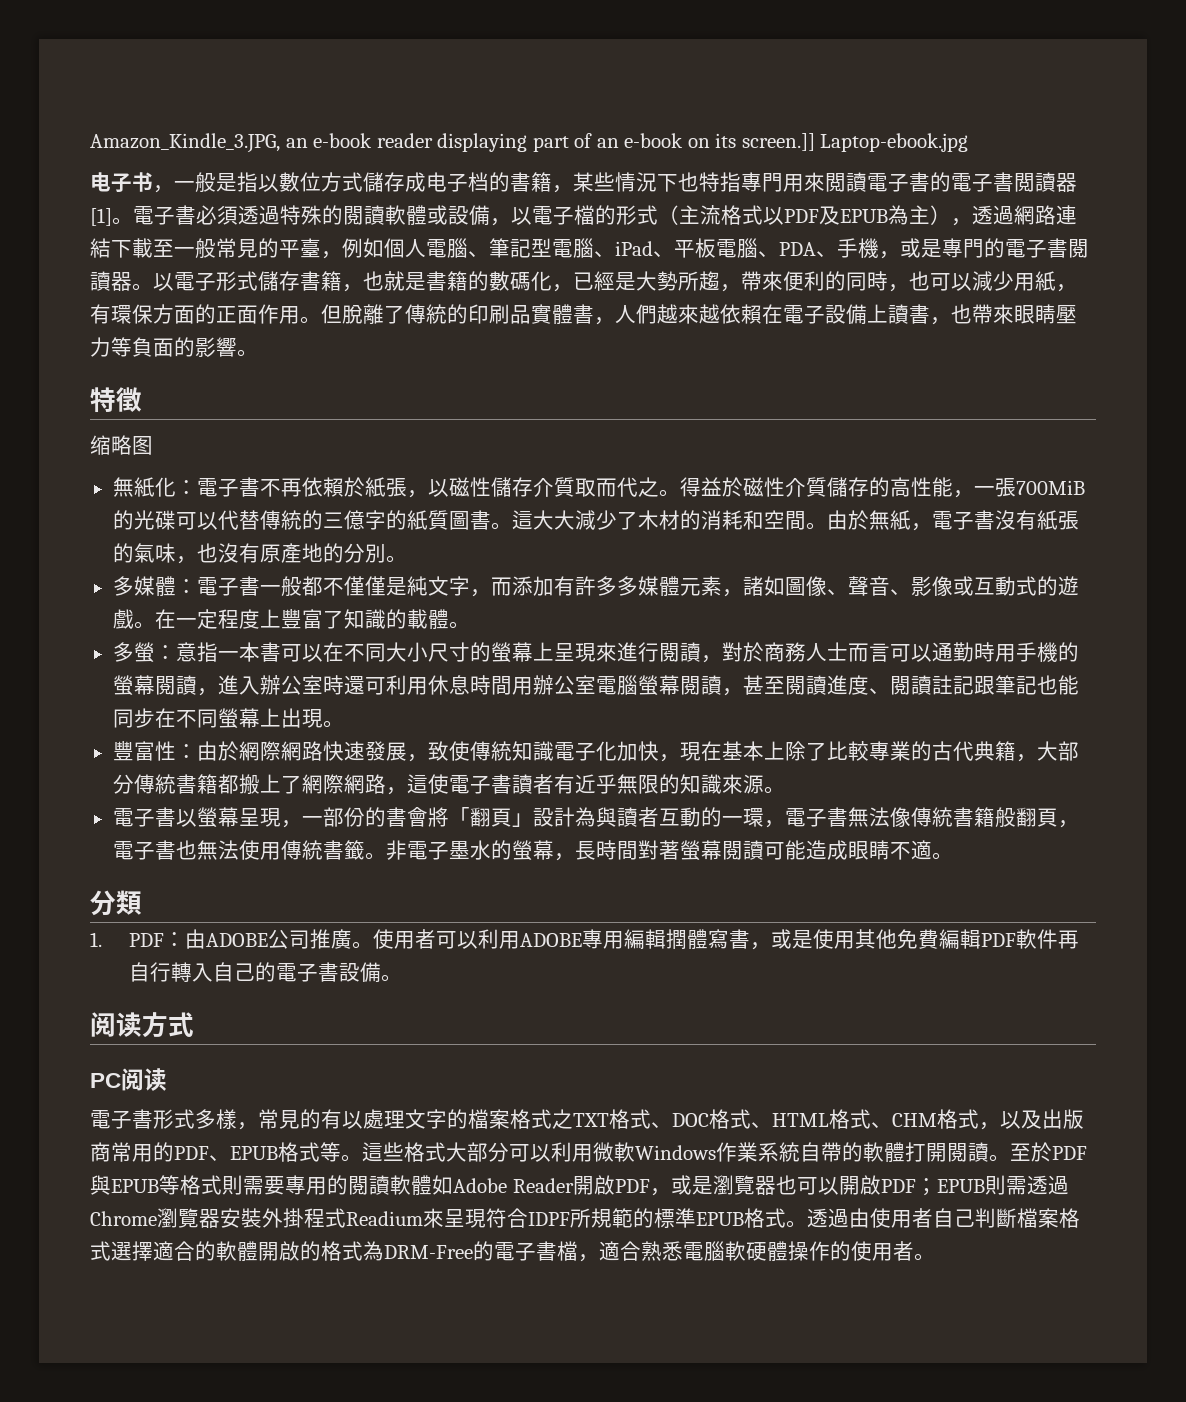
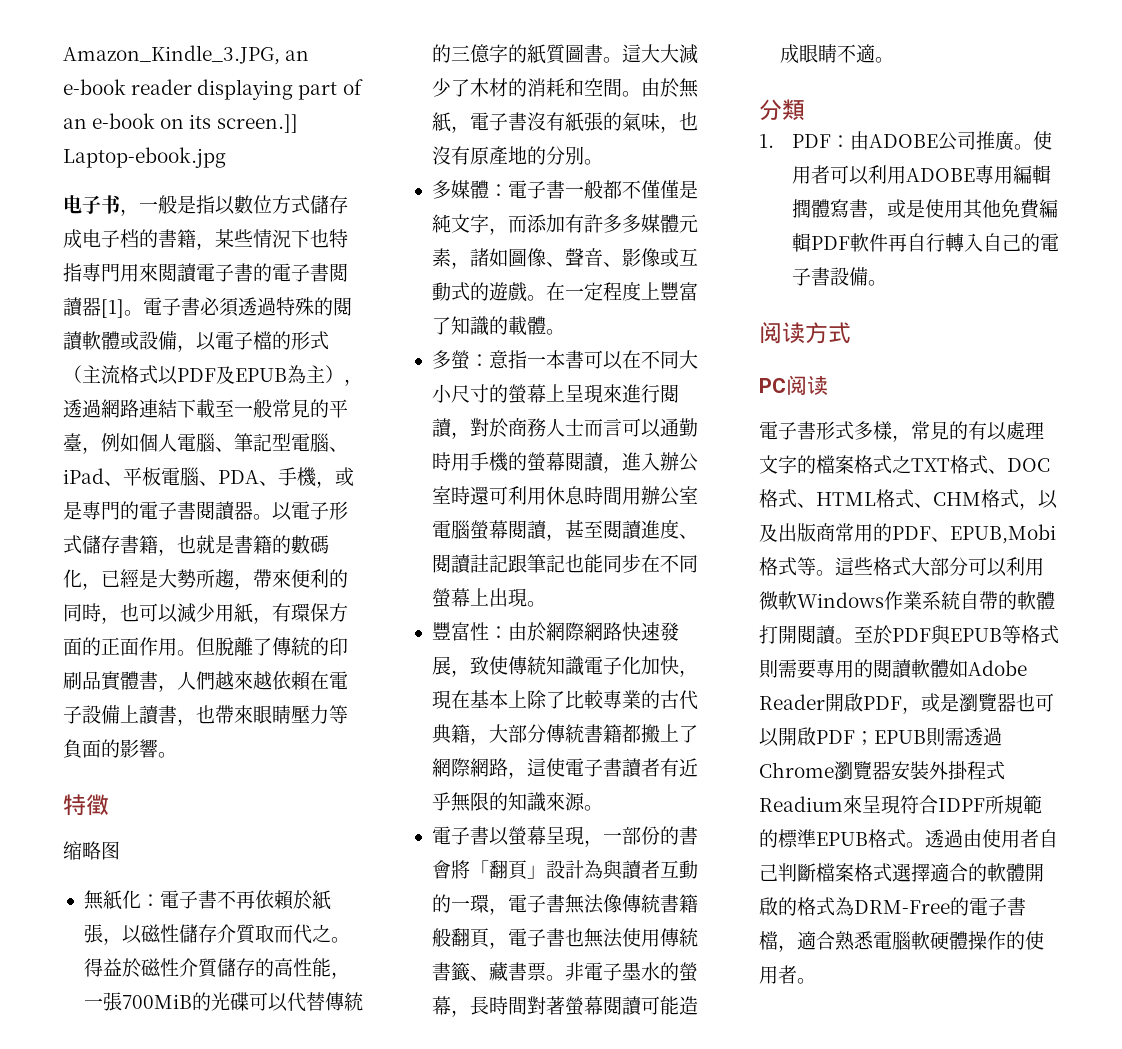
- 電子書以螢幕呈現，一部份的書會將「翻頁」設計為與讀者互動的一環，電子書無法像傳統書籍般翻頁，電子書也無法使用傳統書籤。
+ 電子書以螢幕呈現，一部份的書會將「翻頁」設計為與讀者互動的一環，電子書無法像傳統書籍般翻頁，電子書也無法使用傳統書籤、藏書票。
- 電子書形式多樣，常見的有以處理文字的檔案格式之TXT格式、DOC格式、HTML格式、CHM格式，以及出版商常用的PDF、EPUB格式等。
+ 電子書形式多樣，常見的有以處理文字的檔案格式之TXT格式、DOC格式、HTML格式、CHM格式，以及出版商常用的PDF、EPUB,Mobi格式等。

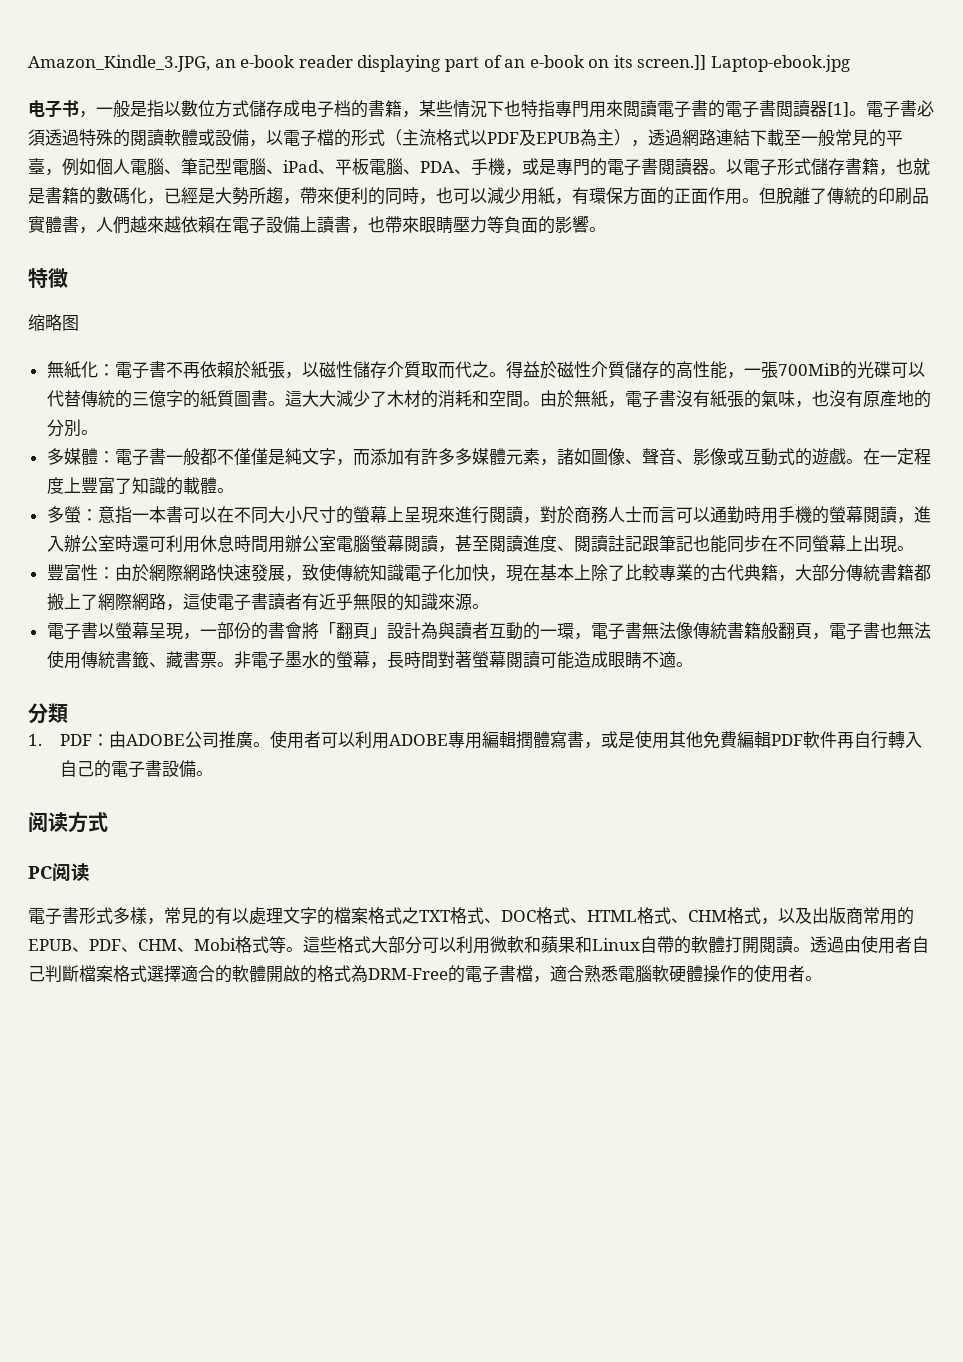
- 電子書形式多樣，常見的有以處理文字的檔案格式之TXT格式、DOC格式、HTML格式、CHM格式，以及出版商常用的PDF、EPUB,Mobi格式等。
+ 電子書形式多樣，常見的有以處理文字的檔案格式之TXT格式、DOC格式、HTML格式、CHM格式，以及出版商常用的EPUB、PDF、CHM、Mobi格式等。
- 這些格式大部分可以利用微軟Windows作業系統自帶的軟體打開閱讀。
+ 這些格式大部分可以利用微軟和蘋果和Linux自帶的軟體打開閱讀。
- 至於PDF與EPUB等格式則需要專用的閱讀軟體如Adobe Reader開啟PDF，或是瀏覽器也可以開啟PDF；EPUB則需透過Chrome瀏覽器安裝外掛程式Readium來呈現符合IDPF所規範的標準EPUB格式。

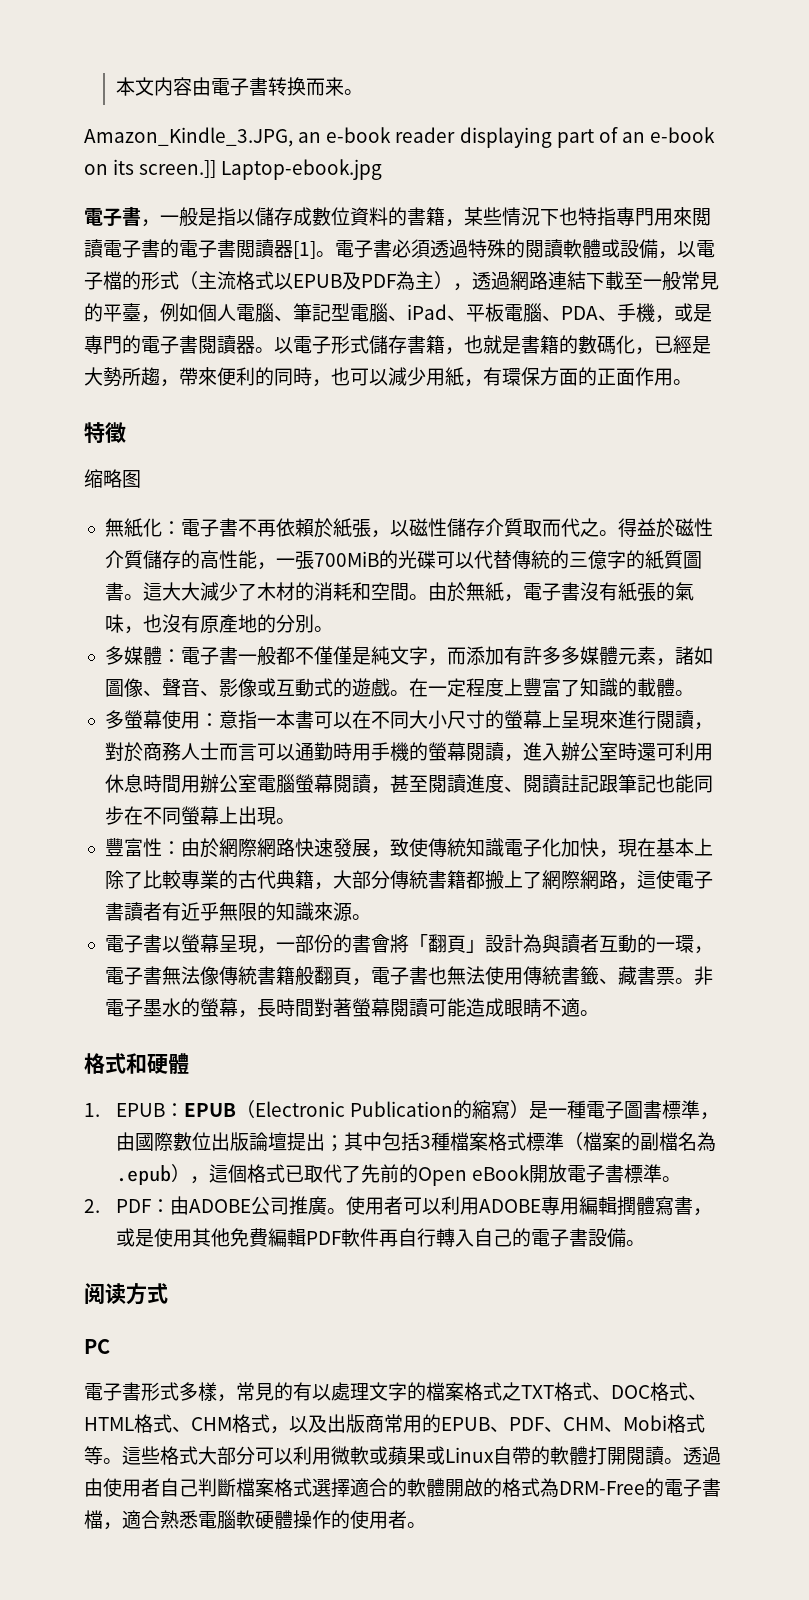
+ 本文内容由電子書转换而来。
- 电子书，一般是指以數位方式儲存成电子档的書籍，某些情況下也特指專門用來閲讀電子書的電子書閲讀器[1]。
+ 電子書，一般是指以儲存成數位資料的書籍，某些情況下也特指專門用來閲讀電子書的電子書閲讀器[1]。
- 電子書必須透過特殊的閱讀軟體或設備，以電子檔的形式（主流格式以PDF及EPUB為主），透過網路連結下載至一般常見的平臺，例如個人電腦、筆記型電腦、iPad、平板電腦、PDA、手機，或是專門的電子書閱讀器。
+ 電子書必須透過特殊的閱讀軟體或設備，以電子檔的形式（主流格式以EPUB及PDF為主），透過網路連結下載至一般常見的平臺，例如個人電腦、筆記型電腦、iPad、平板電腦、PDA、手機，或是專門的電子書閱讀器。
- 但脫離了傳統的印刷品實體書，人們越來越依賴在電子設備上讀書，也帶來眼睛壓力等負面的影響。
- 多螢：意指一本書可以在不同大小尺寸的螢幕上呈現來進行閱讀，對於商務人士而言可以通勤時用手機的螢幕閱讀，進入辦公室時還可利用休息時間用辦公室電腦螢幕閱讀，甚至閱讀進度、閱讀註記跟筆記也能同步在不同螢幕上出現。
+ 多螢幕使用：意指一本書可以在不同大小尺寸的螢幕上呈現來進行閱讀，對於商務人士而言可以通勤時用手機的螢幕閱讀，進入辦公室時還可利用休息時間用辦公室電腦螢幕閱讀，甚至閱讀進度、閱讀註記跟筆記也能同步在不同螢幕上出現。
- 分類
- 1. PDF：由ADOBE公司推廣。
+ 格式和硬體
+ 1. EPUB：EPUB（Electronic Publication的縮寫）是一種電子圖書標準，由國際數位出版論壇提出；其中包括3種檔案格式標準（檔案的副檔名為.epub），這個格式已取代了先前的Open eBook開放電子書標準。
+ 2. PDF：由ADOBE公司推廣。
- PC阅读
+ PC
- 這些格式大部分可以利用微軟和蘋果和Linux自帶的軟體打開閱讀。
+ 這些格式大部分可以利用微軟或蘋果或Linux自帶的軟體打開閱讀。

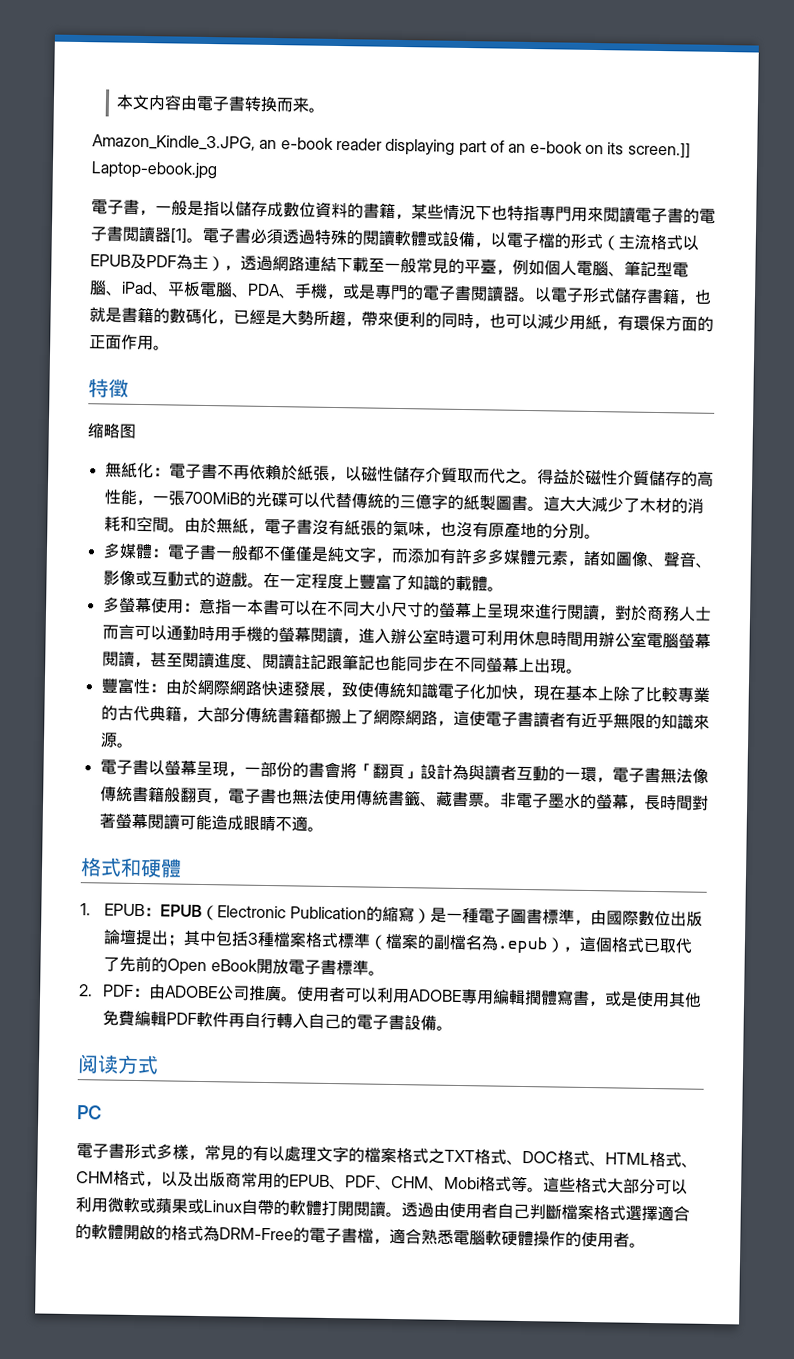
- 得益於磁性介質儲存的高性能，一張700MiB的光碟可以代替傳統的三億字的紙質圖書。
+ 得益於磁性介質儲存的高性能，一張700MiB的光碟可以代替傳統的三億字的紙製圖書。

